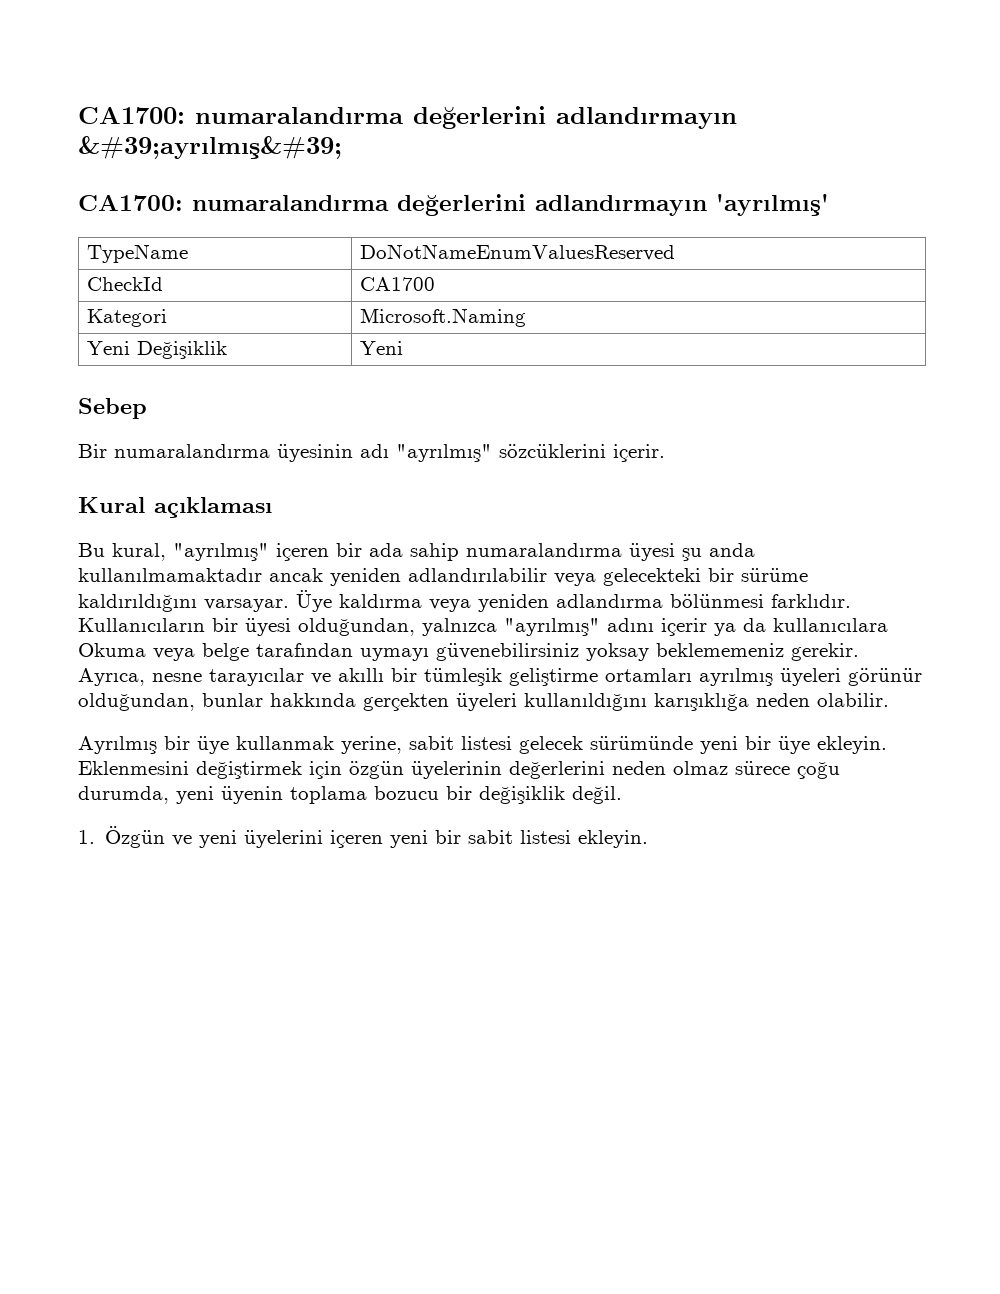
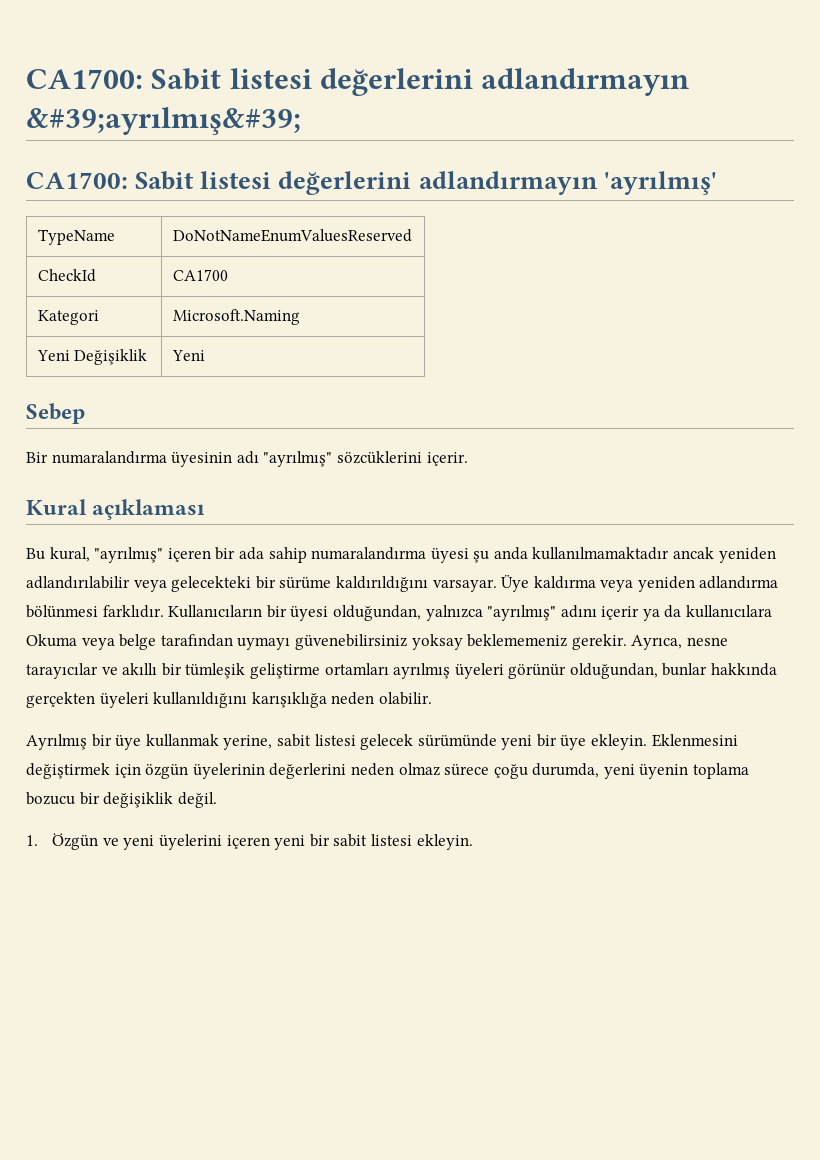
- CA1700: numaralandırma değerlerini adlandırmayın &#39;ayrılmış&#39;
+ CA1700: Sabit listesi değerlerini adlandırmayın &#39;ayrılmış&#39;
- CA1700: numaralandırma değerlerini adlandırmayın 'ayrılmış'
+ CA1700: Sabit listesi değerlerini adlandırmayın 'ayrılmış'

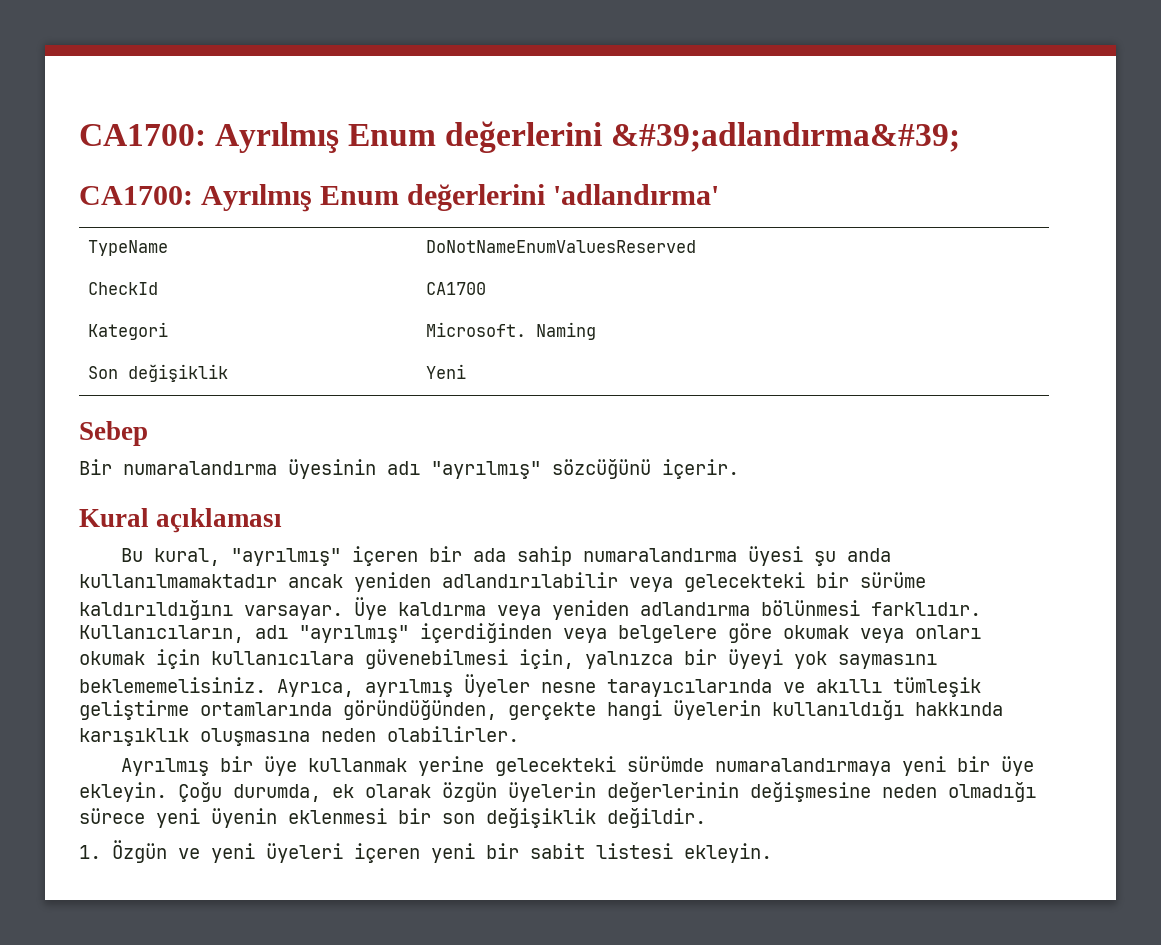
- CA1700: Sabit listesi değerlerini adlandırmayın &#39;ayrılmış&#39;
- CA1700: Sabit listesi değerlerini adlandırmayın 'ayrılmış'
+ CA1700: Ayrılmış Enum değerlerini &#39;adlandırma&#39;
+ CA1700: Ayrılmış Enum değerlerini 'adlandırma'
- Kategori | Microsoft.Naming
- Yeni Değişiklik | Yeni
+ Kategori | Microsoft. Naming
+ Son değişiklik | Yeni
- Bir numaralandırma üyesinin adı "ayrılmış" sözcüklerini içerir.
+ Bir numaralandırma üyesinin adı "ayrılmış" sözcüğünü içerir.
- Kullanıcıların bir üyesi olduğundan, yalnızca "ayrılmış" adını içerir ya da kullanıcılara Okuma veya belge tarafından uymayı güvenebilirsiniz yoksay beklememeniz gerekir. Ayrıca, nesne tarayıcılar ve akıllı bir tümleşik geliştirme ortamları ayrılmış üyeleri görünür olduğundan, bunlar hakkında gerçekten üyeleri kullanıldığını karışıklığa neden olabilir.
- Ayrılmış bir üye kullanmak yerine, sabit listesi gelecek sürümünde yeni bir üye ekleyin. Eklenmesini değiştirmek için özgün üyelerinin değerlerini neden olmaz sürece çoğu durumda, yeni üyenin toplama bozucu bir değişiklik değil.
+ Kullanıcıların, adı "ayrılmış" içerdiğinden veya belgelere göre okumak veya onları okumak için kullanıcılara güvenebilmesi için, yalnızca bir üyeyi yok saymasını beklememelisiniz. Ayrıca, ayrılmış Üyeler nesne tarayıcılarında ve akıllı tümleşik geliştirme ortamlarında göründüğünden, gerçekte hangi üyelerin kullanıldığı hakkında karışıklık oluşmasına neden olabilirler.
+ Ayrılmış bir üye kullanmak yerine gelecekteki sürümde numaralandırmaya yeni bir üye ekleyin. Çoğu durumda, ek olarak özgün üyelerin değerlerinin değişmesine neden olmadığı sürece yeni üyenin eklenmesi bir son değişiklik değildir.
- 1. Özgün ve yeni üyelerini içeren yeni bir sabit listesi ekleyin.
+ 1. Özgün ve yeni üyeleri içeren yeni bir sabit listesi ekleyin.

